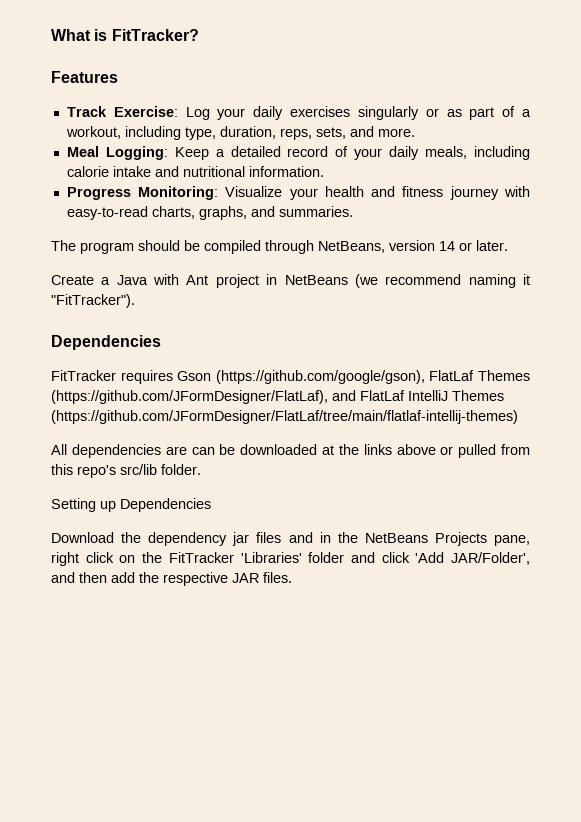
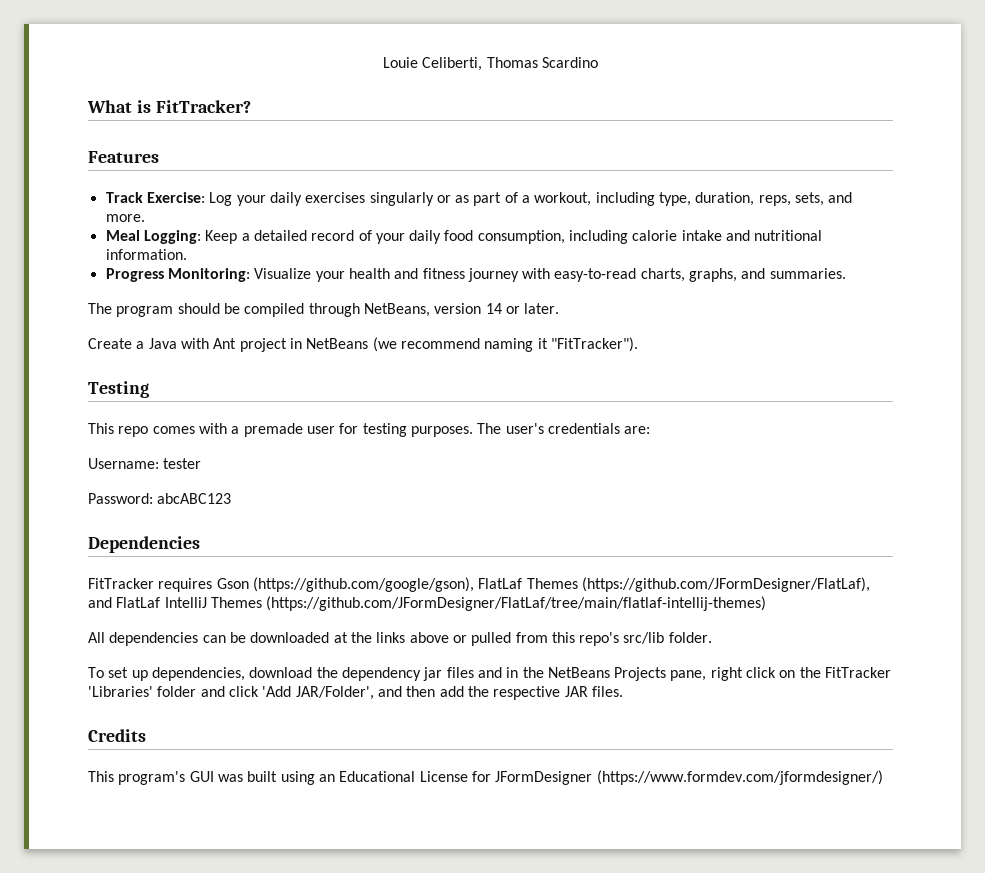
+ Louie Celiberti, Thomas Scardino
- Meal Logging: Keep a detailed record of your daily meals, including calorie intake and nutritional information.
+ Meal Logging: Keep a detailed record of your daily food consumption, including calorie intake and nutritional information.
+ Testing
+ This repo comes with a premade user for testing purposes. The user's credentials are:
+ Username: tester
+ Password: abcABC123
- All dependencies are can be downloaded at the links above or pulled from this repo's src/lib folder.
+ All dependencies can be downloaded at the links above or pulled from this repo's src/lib folder.
- Setting up Dependencies
- Download the dependency jar files and in the NetBeans Projects pane, right click on the FitTracker 'Libraries' folder and click 'Add JAR/Folder', and then add the respective JAR files.
+ To set up dependencies, download the dependency jar files and in the NetBeans Projects pane, right click on the FitTracker 'Libraries' folder and click 'Add JAR/Folder', and then add the respective JAR files.
+ Credits
+ This program's GUI was built using an Educational License for JFormDesigner (https://www.formdev.com/jformdesigner/)

